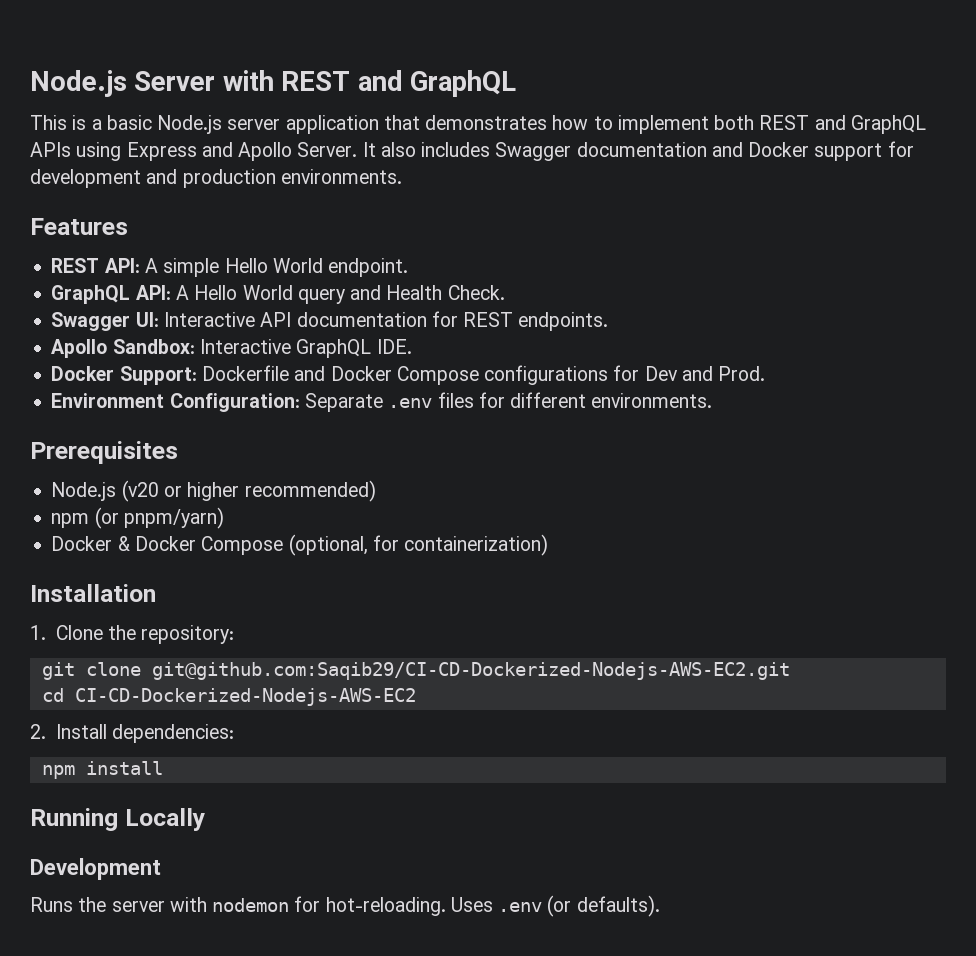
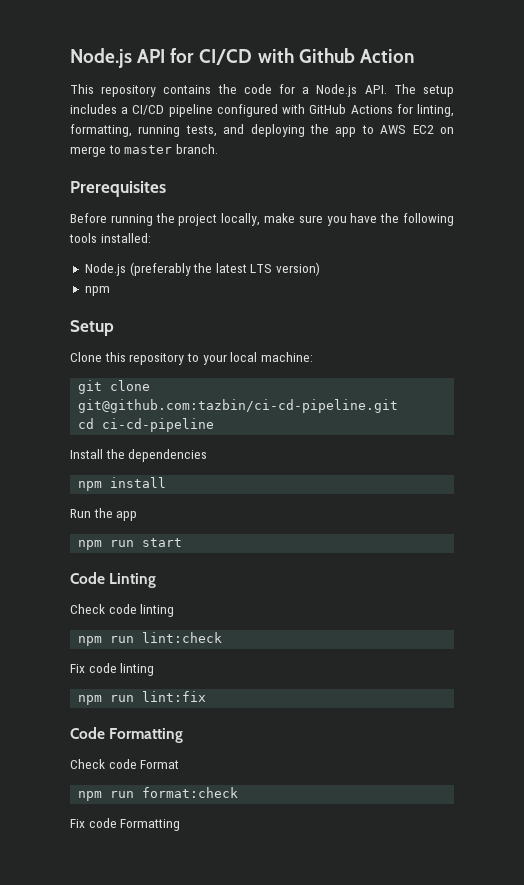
- Node.js Server with REST and GraphQL
- This is a basic Node.js server application that demonstrates how to implement both REST and GraphQL APIs using Express and Apollo Server. It also includes Swagger documentation and Docker support for development and production environments.
- Features
- REST API: A simple Hello World endpoint.
- GraphQL API: A Hello World query and Health Check.
- Swagger UI: Interactive API documentation for REST endpoints.
- Apollo Sandbox: Interactive GraphQL IDE.
- Docker Support: Dockerfile and Docker Compose configurations for Dev and Prod.
- Environment Configuration: Separate .env files for different environments.
+ Node.js API for CI/CD with Github Action
+ This repository contains the code for a Node.js API. The setup includes a CI/CD pipeline configured with GitHub Actions for linting, formatting, running tests, and deploying the app to AWS EC2 on merge to master branch.
  Prerequisites
- Node.js (v20 or higher recommended)
- npm (or pnpm/yarn)
- Docker & Docker Compose (optional, for containerization)
- Installation
- 1. Clone the repository:
+ Before running the project locally, make sure you have the following tools installed:
+ Node.js (preferably the latest LTS version)
+ npm
+ Setup
+ Clone this repository to your local machine:
- git clone git@github.com:Saqib29/CI-CD-Dockerized-Nodejs-AWS-EC2.git
+ git clone git@github.com:tazbin/ci-cd-pipeline.git
- cd CI-CD-Dockerized-Nodejs-AWS-EC2
- 2. Install dependencies:
+ cd ci-cd-pipeline
+ Install the dependencies
  npm install
- Running Locally
- Development
- Runs the server with nodemon for hot-reloading. Uses .env (or defaults).
+ Run the app
+ npm run start
+ Code Linting
+ Check code linting
+ npm run lint:check
+ Fix code linting
+ npm run lint:fix
+ Code Formatting
+ Check code Format
+ npm run format:check
+ Fix code Formatting

